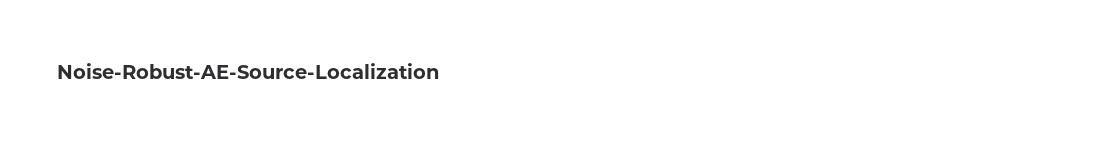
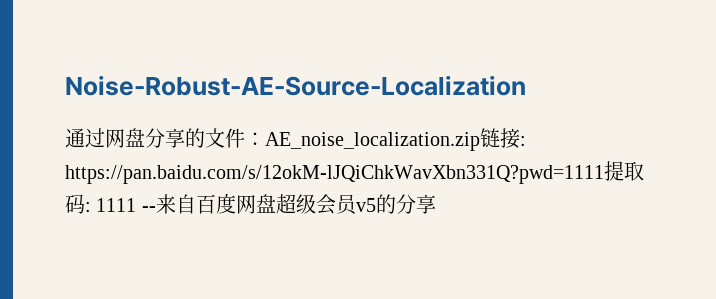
+ 通过网盘分享的文件：AE_noise_localization.zip链接: https://pan.baidu.com/s/12okM-lJQiChkWavXbn331Q?pwd=1111提取码: 1111 --来自百度网盘超级会员v5的分享

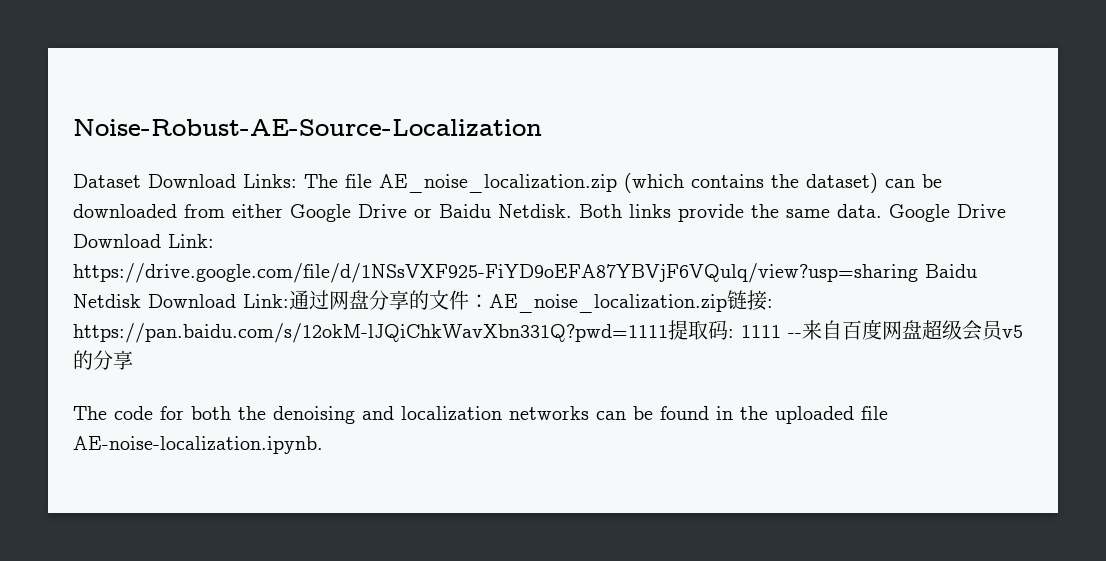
- 通过网盘分享的文件：AE_noise_localization.zip链接: https://pan.baidu.com/s/12okM-lJQiChkWavXbn331Q?pwd=1111提取码: 1111 --来自百度网盘超级会员v5的分享
+ Dataset Download Links: The file AE_noise_localization.zip (which contains the dataset) can be downloaded from either Google Drive or Baidu Netdisk. Both links provide the same data. Google Drive Download Link: https://drive.google.com/file/d/1NSsVXF925-FiYD9oEFA87YBVjF6VQulq/view?usp=sharing Baidu Netdisk Download Link:通过网盘分享的文件：AE_noise_localization.zip链接: https://pan.baidu.com/s/12okM-lJQiChkWavXbn331Q?pwd=1111提取码: 1111 --来自百度网盘超级会员v5的分享
+ The code for both the denoising and localization networks can be found in the uploaded file AE-noise-localization.ipynb.

